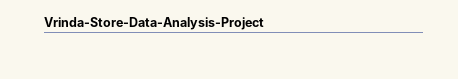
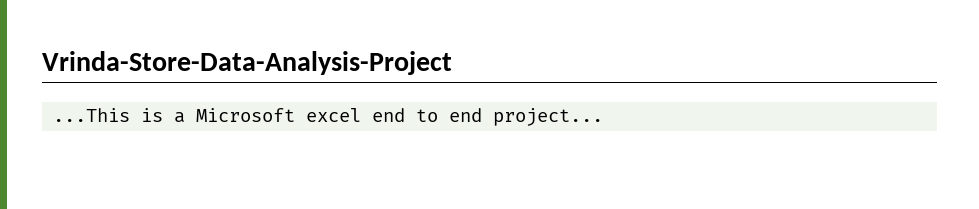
+ ...This is a Microsoft excel end to end project...

